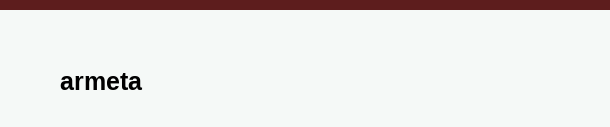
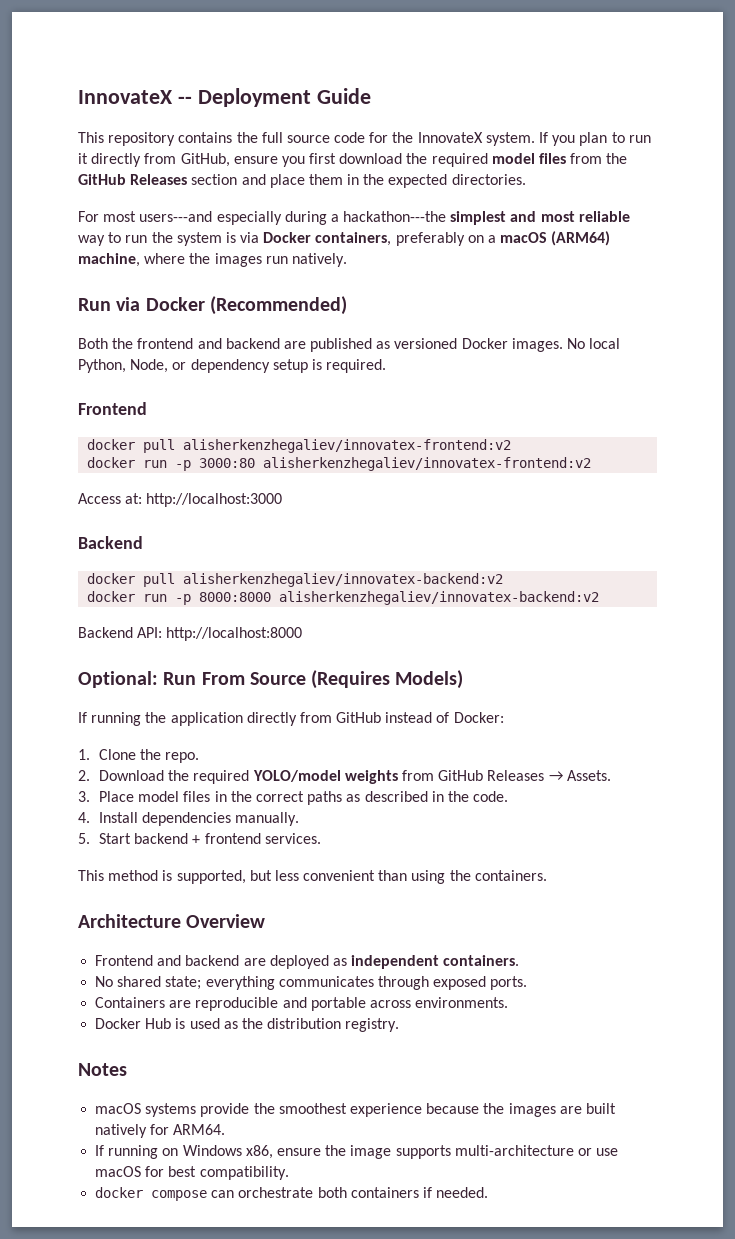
- armeta
+ InnovateX -- Deployment Guide
+ This repository contains the full source code for the InnovateX system. If you plan to run it directly from GitHub, ensure you first download the required model files from the GitHub Releases section and place them in the expected directories.
+ For most users---and especially during a hackathon---the simplest and most reliable way to run the system is via Docker containers, preferably on a macOS (ARM64) machine, where the images run natively.
+ Run via Docker (Recommended)
+ Both the frontend and backend are published as versioned Docker images. No local Python, Node, or dependency setup is required.
+ Frontend
+ docker pull alisherkenzhegaliev/innovatex-frontend:v2
+ docker run -p 3000:80 alisherkenzhegaliev/innovatex-frontend:v2
+ Access at: http://localhost:3000
+ Backend
+ docker pull alisherkenzhegaliev/innovatex-backend:v2
+ docker run -p 8000:8000 alisherkenzhegaliev/innovatex-backend:v2
+ Backend API: http://localhost:8000
+ Optional: Run From Source (Requires Models)
+ If running the application directly from GitHub instead of Docker:
+ 1. Clone the repo.
+ 2. Download the required YOLO/model weights from GitHub Releases → Assets.
+ 3. Place model files in the correct paths as described in the code.
+ 4. Install dependencies manually.
+ 5. Start backend + frontend services.
+ This method is supported, but less convenient than using the containers.
+ Architecture Overview
+ Frontend and backend are deployed as independent containers.
+ No shared state; everything communicates through exposed ports.
+ Containers are reproducible and portable across environments.
+ Docker Hub is used as the distribution registry.
+ Notes
+ macOS systems provide the smoothest experience because the images are built natively for ARM64.
+ If running on Windows x86, ensure the image supports multi-architecture or use macOS for best compatibility.
+ docker compose can orchestrate both containers if needed.

